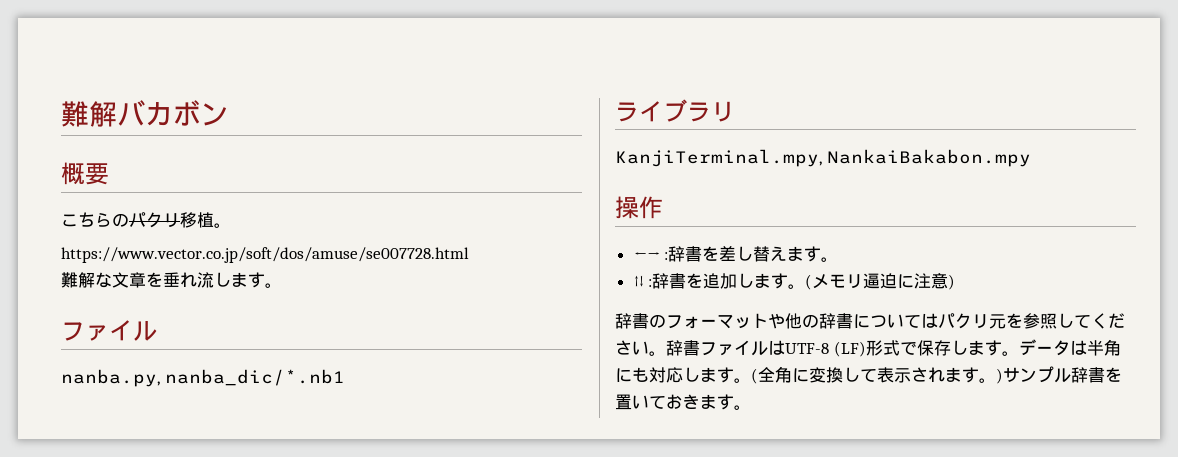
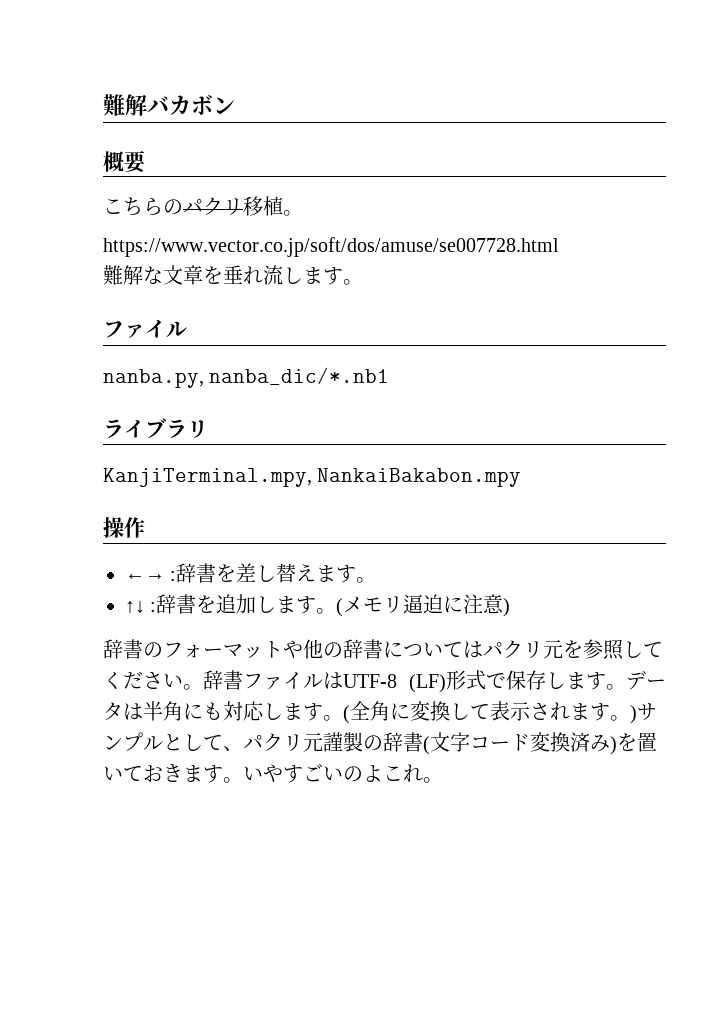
- (全角に変換して表示されます。)サンプル辞書を置いておきます。
+ (全角に変換して表示されます。)サンプルとして、パクリ元謹製の辞書(文字コード変換済み)を置いておきます。
+ いやすごいのよこれ。

